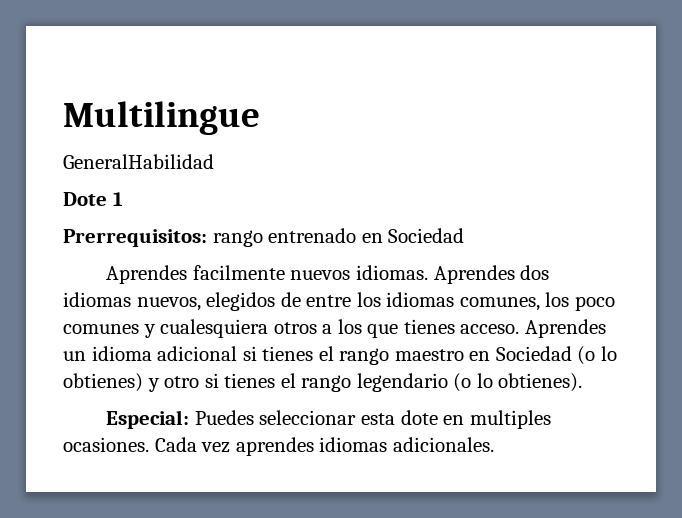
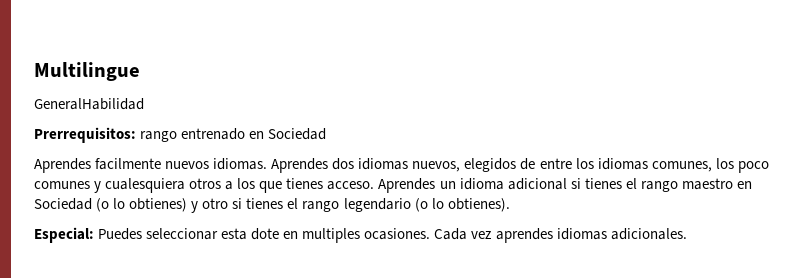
- Dote 1

